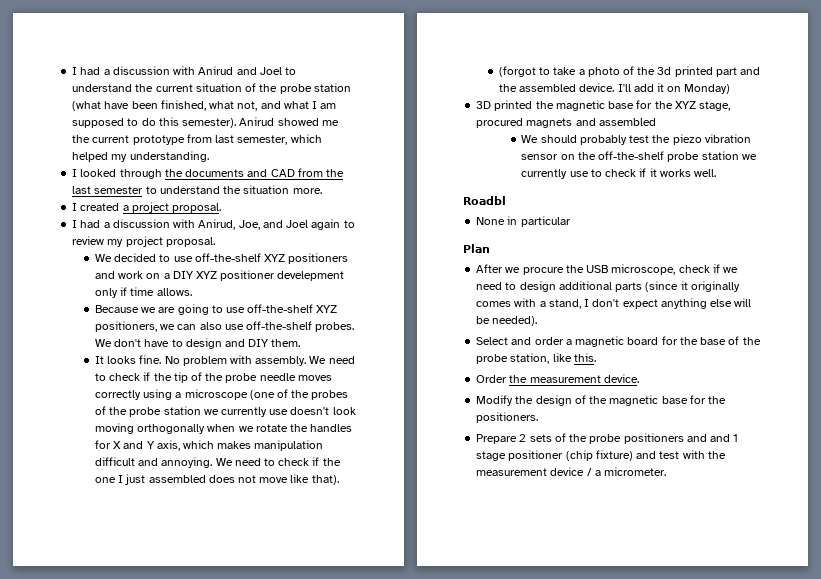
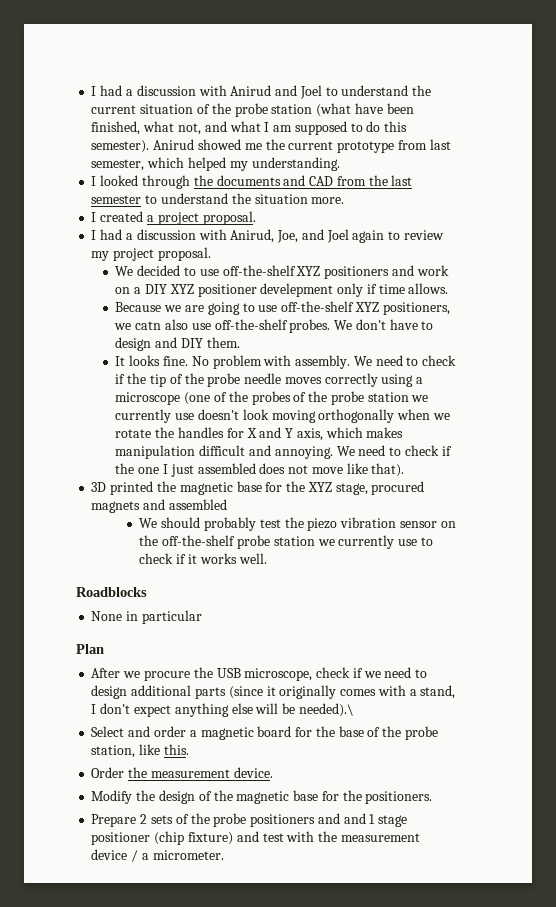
- Because we are going to use off-the-shelf XYZ positioners, we can also use off-the-shelf probes.
+ Because we are going to use off-the-shelf XYZ positioners, we catn also use off-the-shelf probes.
- (forgot to take a photo of the 3d printed part and the assembled device. I'll add it on Monday)
- Roadbl
+ Roadblocks
- After we procure the USB microscope, check if we need to design additional parts (since it originally comes with a stand, I don't expect anything else will be needed).
+ After we procure the USB microscope, check if we need to design additional parts (since it originally comes with a stand, I don't expect anything else will be needed).\

